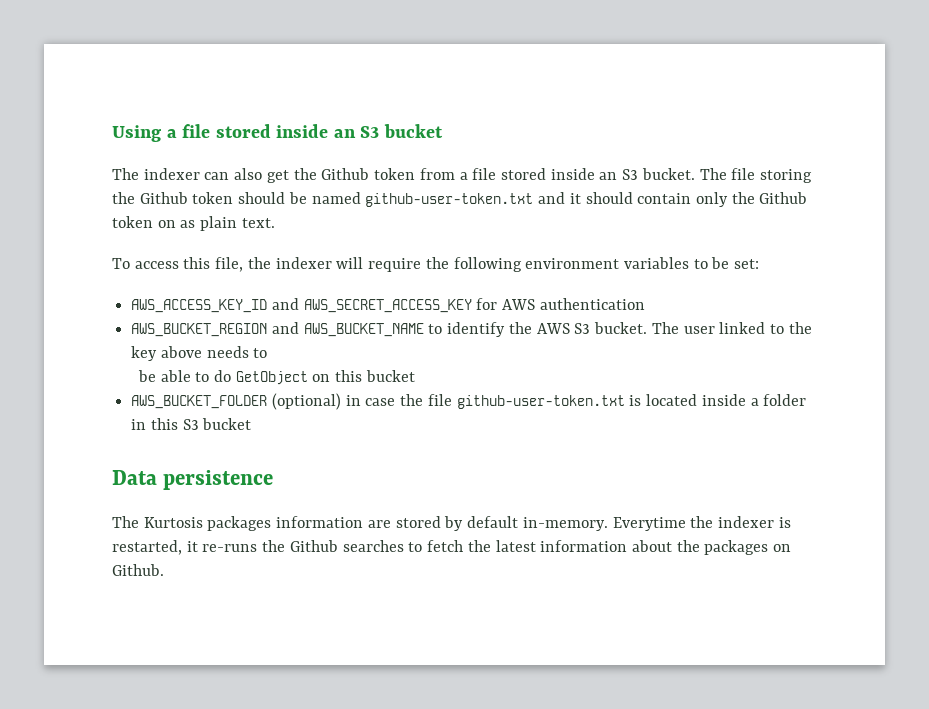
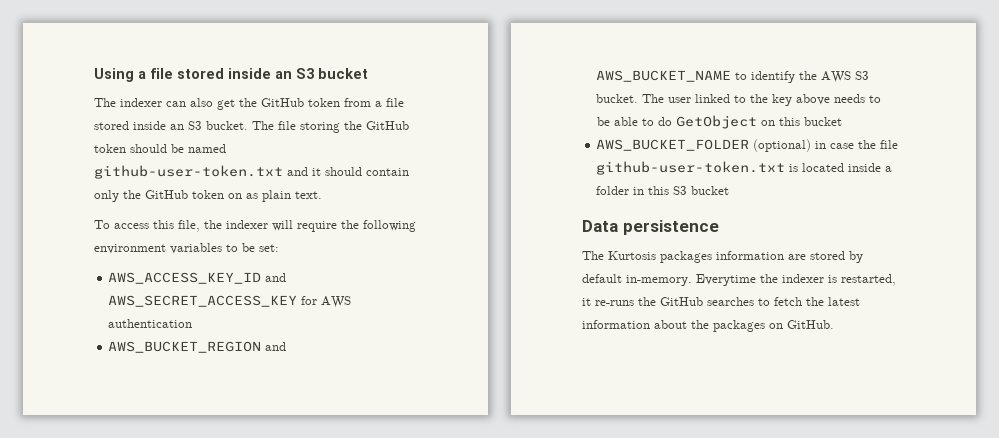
- The indexer can also get the Github token from a file stored inside an S3 bucket.
+ The indexer can also get the GitHub token from a file stored inside an S3 bucket.
- The file storing the Github token should be named github-user-token.txt and it should contain only the Github token on as plain text.
+ The file storing the GitHub token should be named github-user-token.txt and it should contain only the GitHub token on as plain text.
- Everytime the indexer is restarted, it re-runs the Github searches to fetch the latest information about the packages on Github.
+ Everytime the indexer is restarted, it re-runs the GitHub searches to fetch the latest information about the packages on GitHub.

